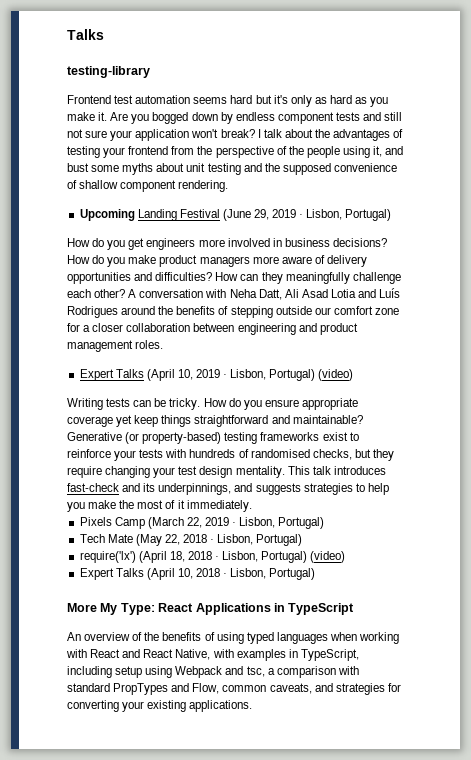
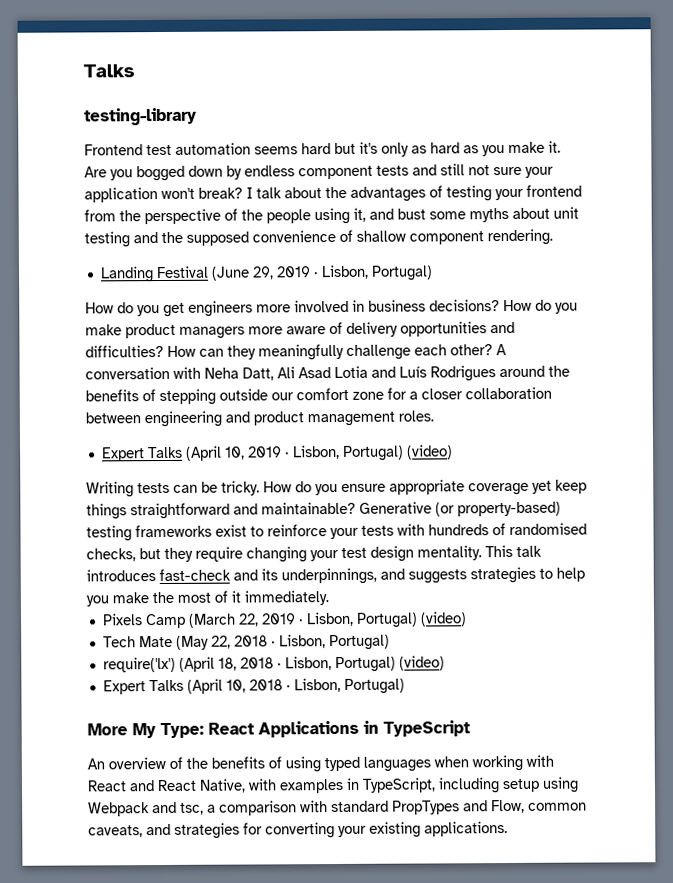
- Upcoming Landing Festival (June 29, 2019 · Lisbon, Portugal)
+ Landing Festival (June 29, 2019 · Lisbon, Portugal)
- Pixels Camp (March 22, 2019 · Lisbon, Portugal)
+ Pixels Camp (March 22, 2019 · Lisbon, Portugal) (video)

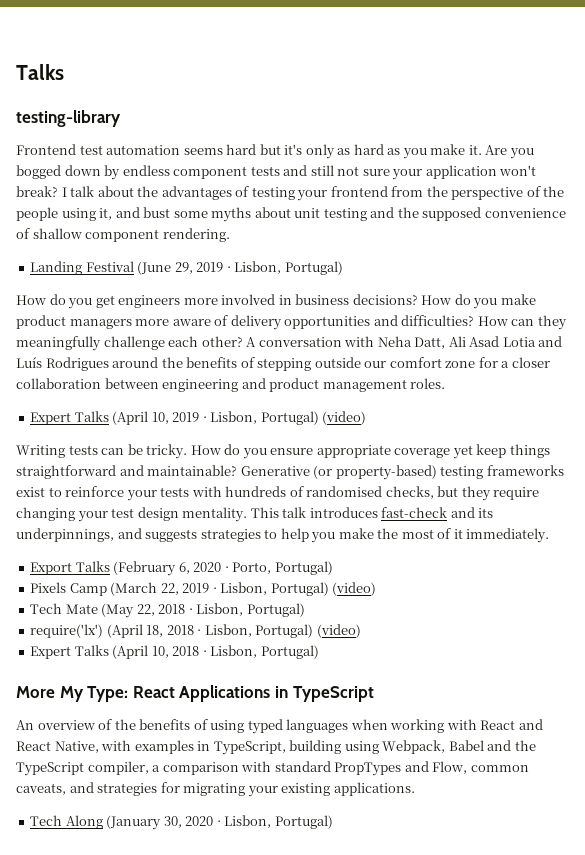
+ Export Talks (February 6, 2020 · Porto, Portugal)
- An overview of the benefits of using typed languages when working with React and React Native, with examples in TypeScript, including setup using Webpack and tsc, a comparison with standard PropTypes and Flow, common caveats, and strategies for converting your existing applications.
+ An overview of the benefits of using typed languages when working with React and React Native, with examples in TypeScript, building using Webpack, Babel and the TypeScript compiler, a comparison with standard PropTypes and Flow, common caveats, and strategies for migrating your existing applications.
+ Tech Along (January 30, 2020 · Lisbon, Portugal)

